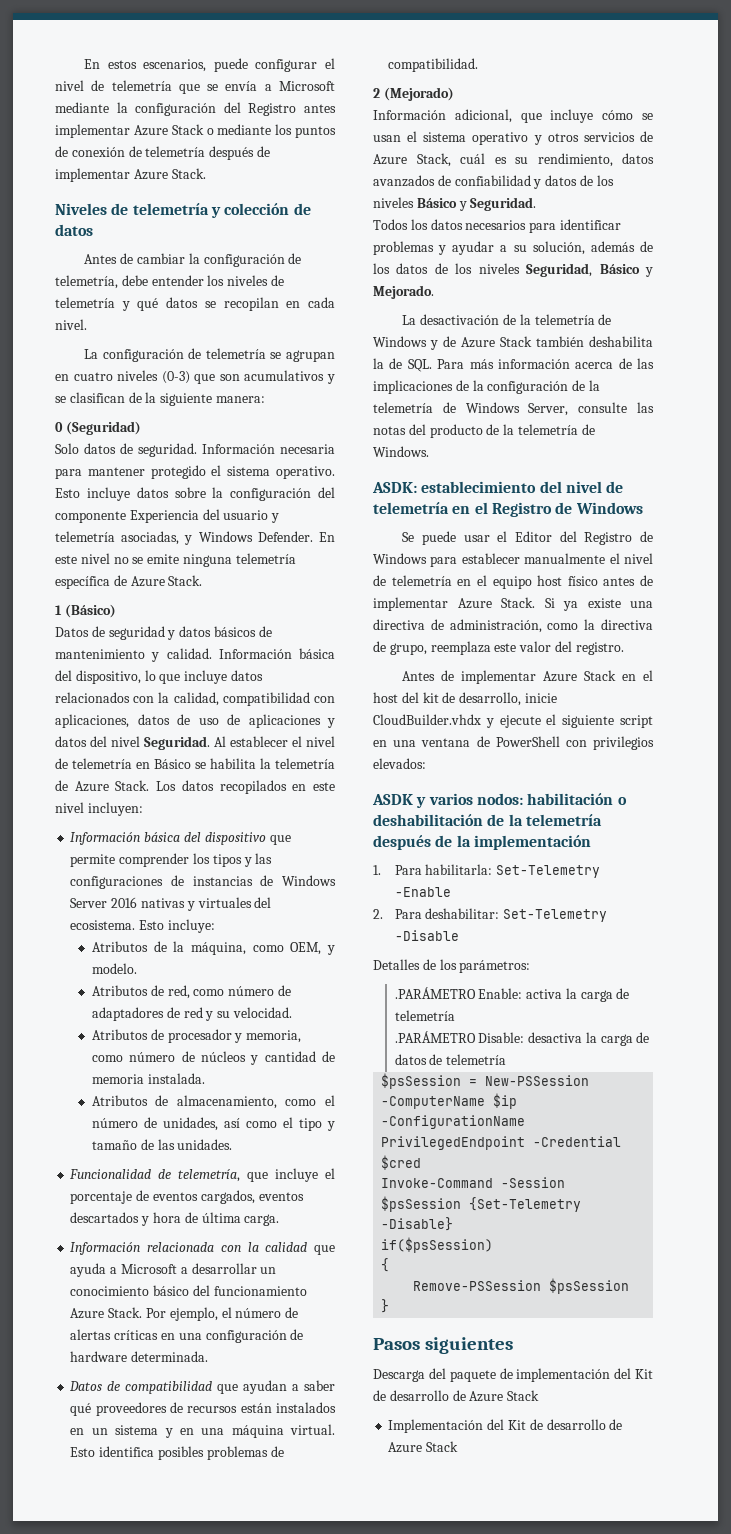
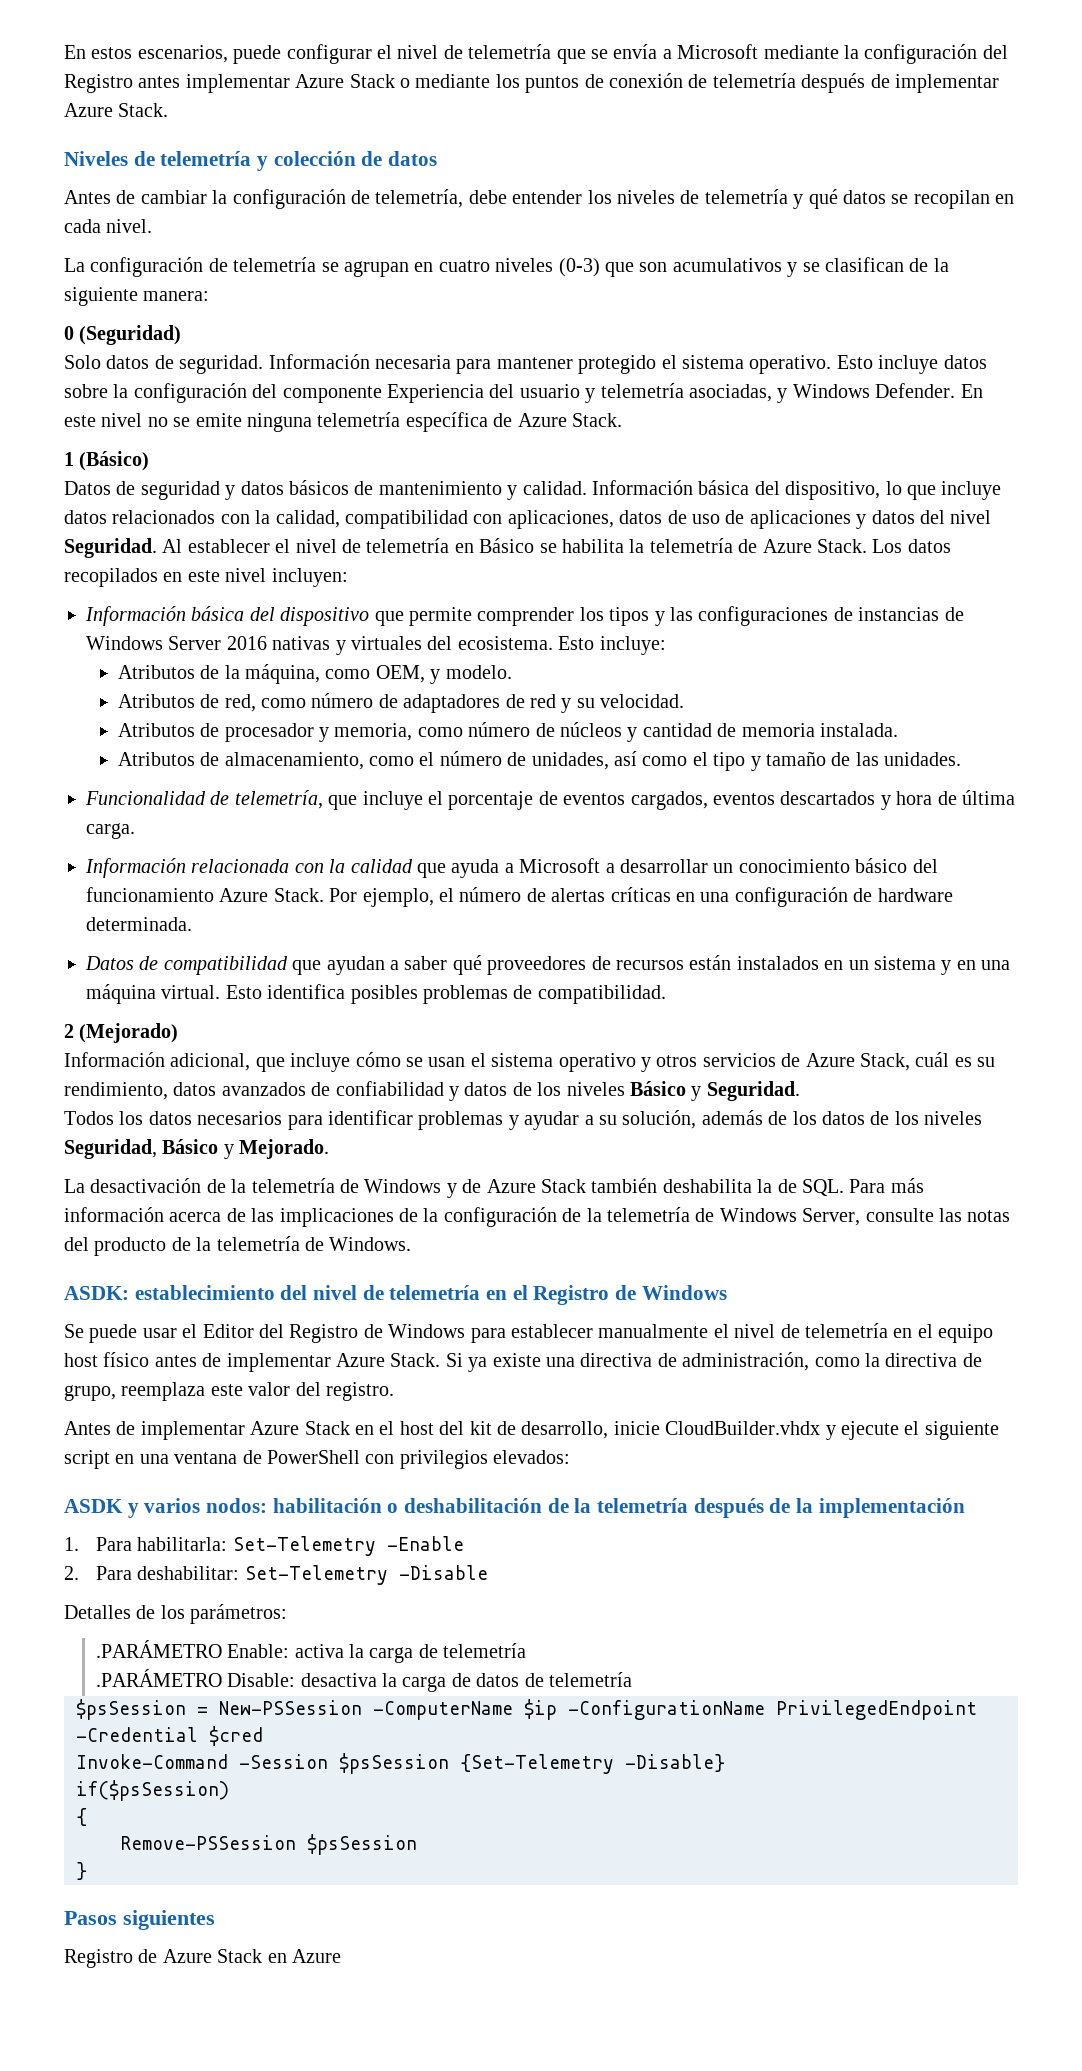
- Descarga del paquete de implementación del Kit de desarrollo de Azure Stack
- Implementación del Kit de desarrollo de Azure Stack
+ Registro de Azure Stack en Azure

